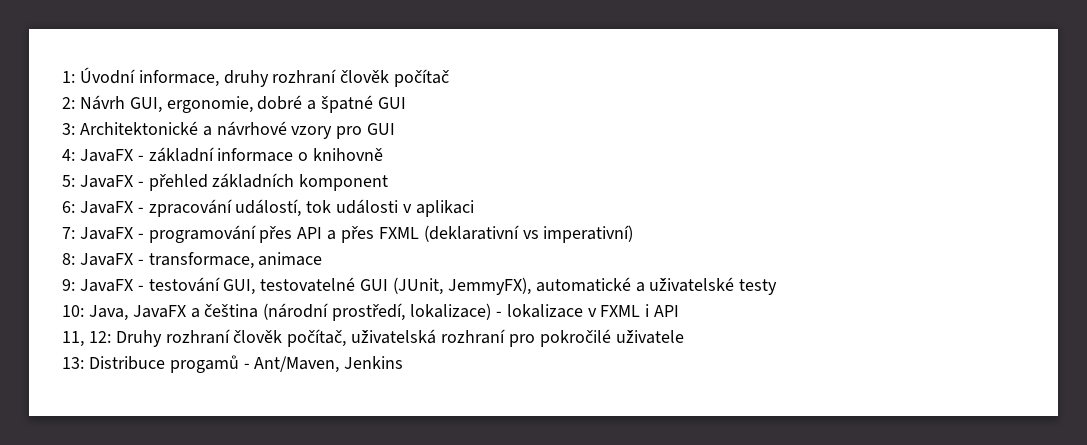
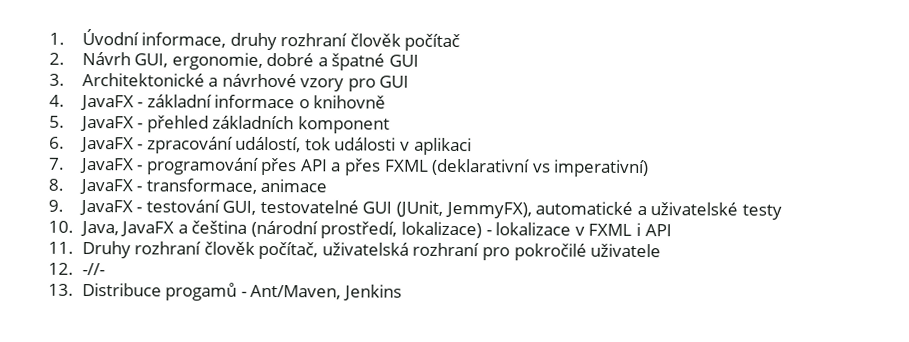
- 1: Úvodní informace, druhy rozhraní člověk počítač
+ 1. Úvodní informace, druhy rozhraní člověk počítač
- 2: Návrh GUI, ergonomie, dobré a špatné GUI
+ 2. Návrh GUI, ergonomie, dobré a špatné GUI
- 3: Architektonické a návrhové vzory pro GUI
+ 3. Architektonické a návrhové vzory pro GUI
- 4: JavaFX - základní informace o knihovně
+ 4. JavaFX - základní informace o knihovně
- 5: JavaFX - přehled základních komponent
+ 5. JavaFX - přehled základních komponent
- 6: JavaFX - zpracování událostí, tok události v aplikaci
+ 6. JavaFX - zpracování událostí, tok události v aplikaci
- 7: JavaFX - programování přes API a přes FXML (deklarativní vs imperativní)
+ 7. JavaFX - programování přes API a přes FXML (deklarativní vs imperativní)
- 8: JavaFX - transformace, animace
+ 8. JavaFX - transformace, animace
- 9: JavaFX - testování GUI, testovatelné GUI (JUnit, JemmyFX), automatické a uživatelské testy
+ 9. JavaFX - testování GUI, testovatelné GUI (JUnit, JemmyFX), automatické a uživatelské testy
- 10: Java, JavaFX a čeština (národní prostředí, lokalizace) - lokalizace v FXML i API
+ 10. Java, JavaFX a čeština (národní prostředí, lokalizace) - lokalizace v FXML i API
- 11, 12: Druhy rozhraní člověk počítač, uživatelská rozhraní pro pokročilé uživatele
+ 11. Druhy rozhraní člověk počítač, uživatelská rozhraní pro pokročilé uživatele
- 13: Distribuce progamů - Ant/Maven, Jenkins
+ 12. -//-
+ 13. Distribuce progamů - Ant/Maven, Jenkins

